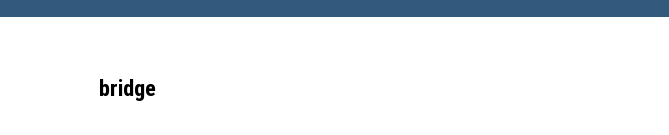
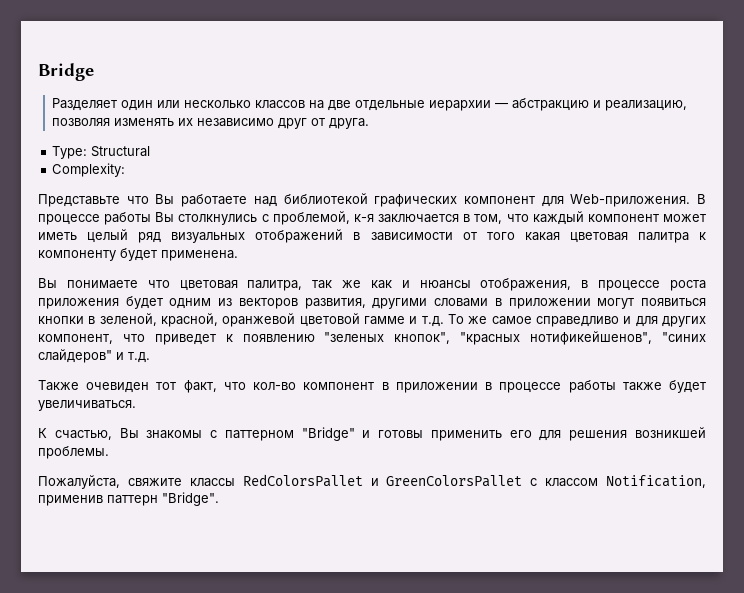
- bridge
+ Bridge
+ Разделяет один или несколько классов на две отдельные иерархии — абстракцию и реализацию, позволяя изменять их независимо друг от друга.
+ Type: Structural
+ Complexity:
+ Представьте что Вы работаете над библиотекой графических компонент для Web-приложения. В процессе работы Вы столкнулись с проблемой, к-я заключается в том, что каждый компонент может иметь целый ряд визуальных отображений в зависимости от того какая цветовая палитра к компоненту будет применена.
+ Вы понимаете что цветовая палитра, так же как и нюансы отображения, в процессе роста приложения будет одним из векторов развития, другими словами в приложении могут появиться кнопки в зеленой, красной, оранжевой цветовой гамме и т.д. То же самое справедливо и для других компонент, что приведет к появлению "зеленых кнопок", "красных нотификейшенов", "синих слайдеров" и т.д.
+ Также очевиден тот факт, что кол-во компонент в приложении в процессе работы также будет увеличиваться.
+ К счастью, Вы знакомы с паттерном "Bridge" и готовы применить его для решения возникшей проблемы.
+ Пожалуйста, свяжите классы RedColorsPallet и GreenColorsPallet с классом Notification, применив паттерн "Bridge".

